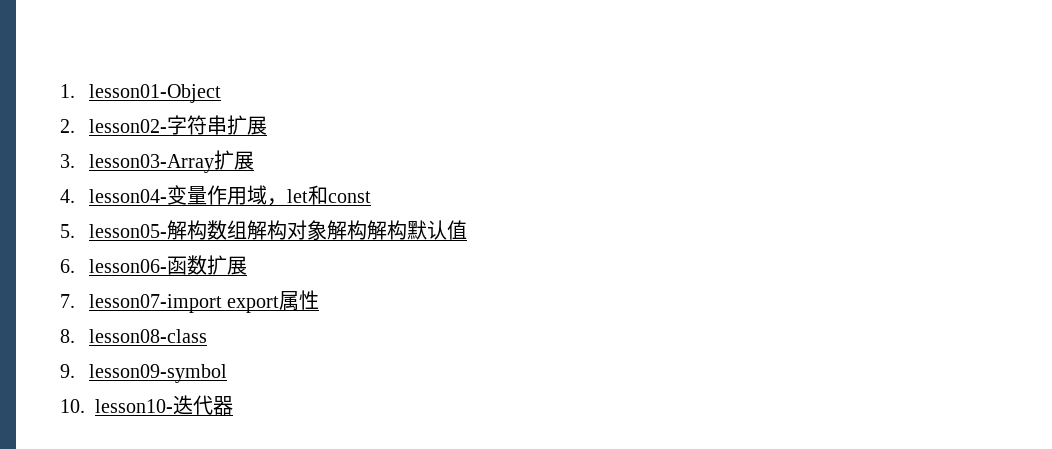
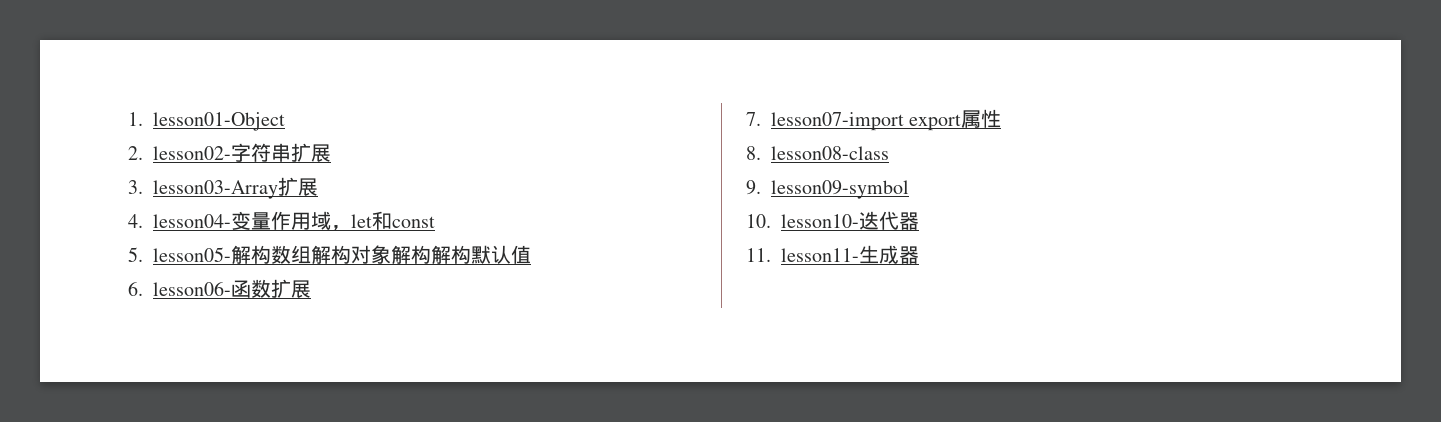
+ 11. lesson11-生成器

